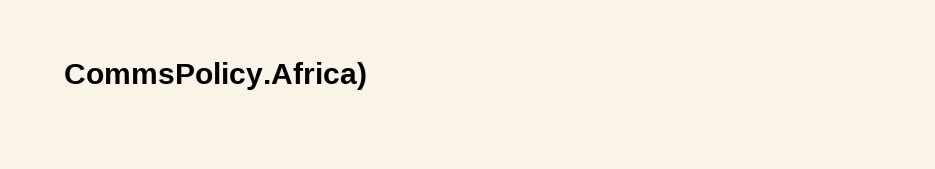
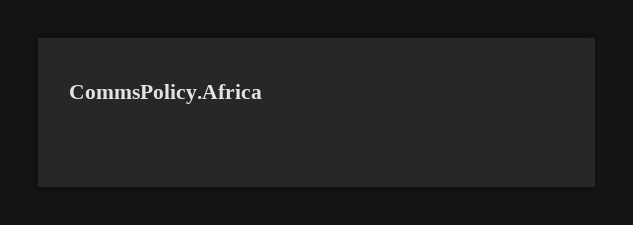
- CommsPolicy.Africa)
+ CommsPolicy.Africa

